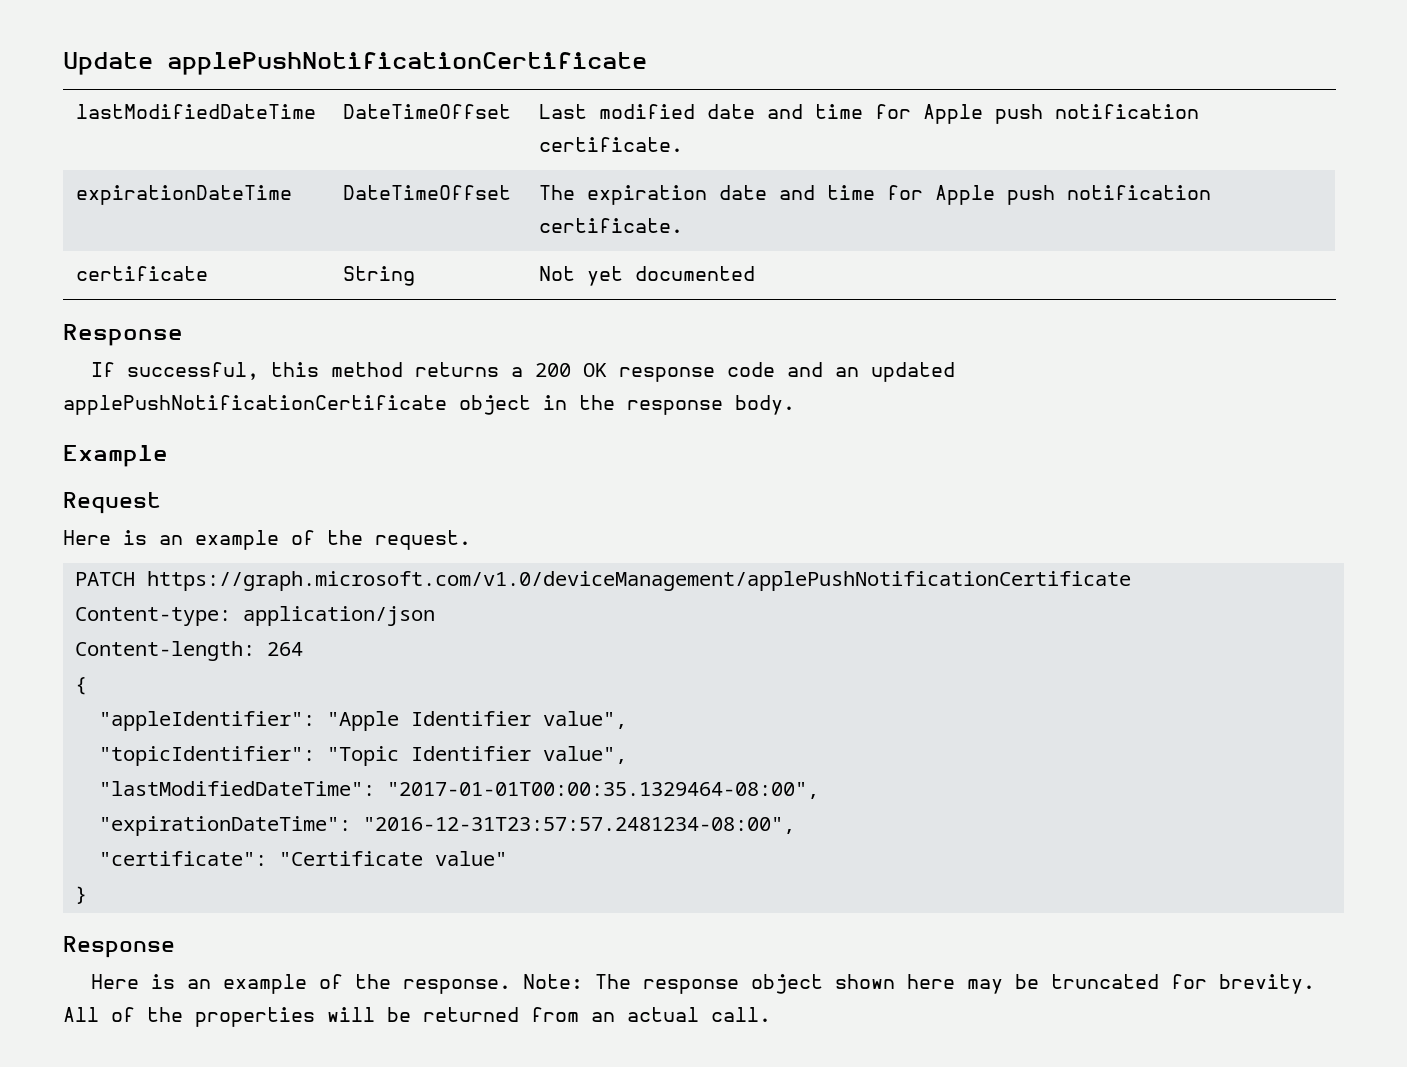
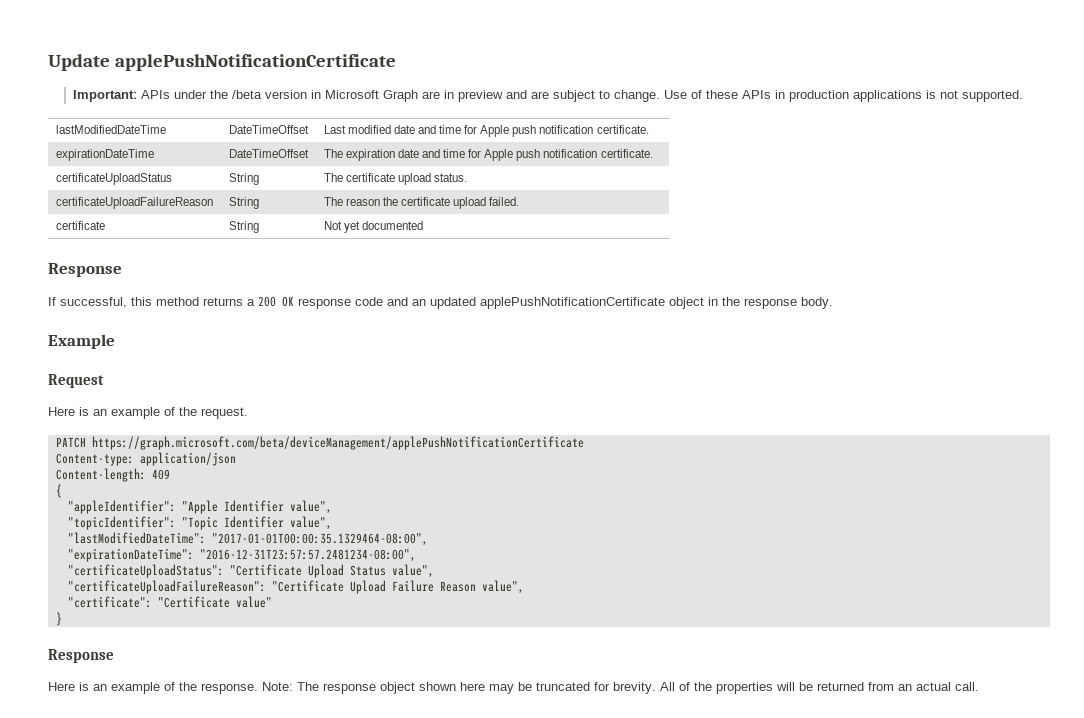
+ Important: APIs under the /beta version in Microsoft Graph are in preview and are subject to change. Use of these APIs in production applications is not supported.
+ certificateUploadStatus | String | The certificate upload status.
+ certificateUploadFailureReason | String | The reason the certificate upload failed.
- PATCH https://graph.microsoft.com/v1.0/deviceManagement/applePushNotificationCertificate
+ PATCH https://graph.microsoft.com/beta/deviceManagement/applePushNotificationCertificate
- Content-length: 264
+ Content-length: 409
+ "certificateUploadStatus": "Certificate Upload Status value",
+ "certificateUploadFailureReason": "Certificate Upload Failure Reason value",

